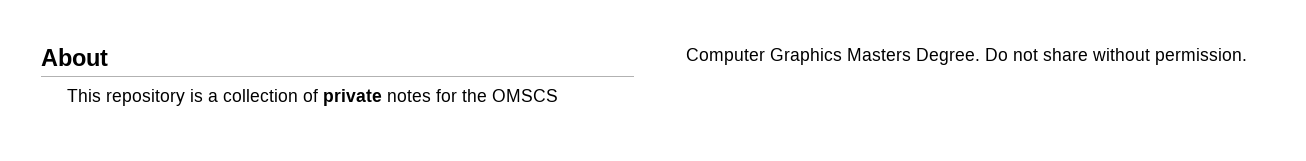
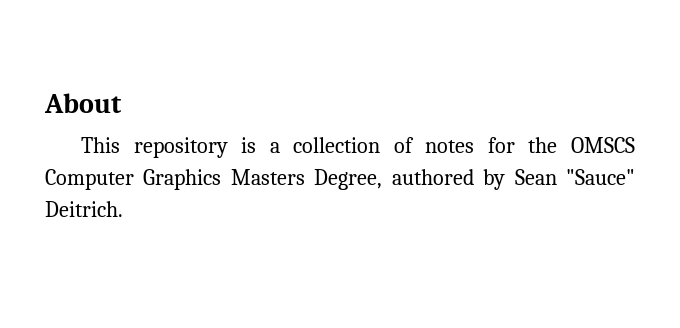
- This repository is a collection of private notes for the OMSCS Computer Graphics Masters Degree. Do not share without permission.
+ This repository is a collection of notes for the OMSCS Computer Graphics Masters Degree, authored by Sean "Sauce" Deitrich.

